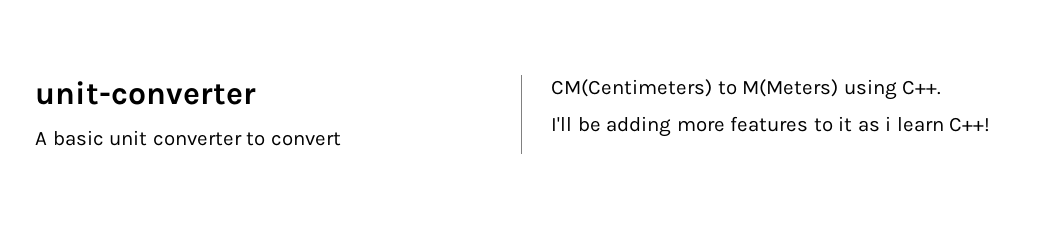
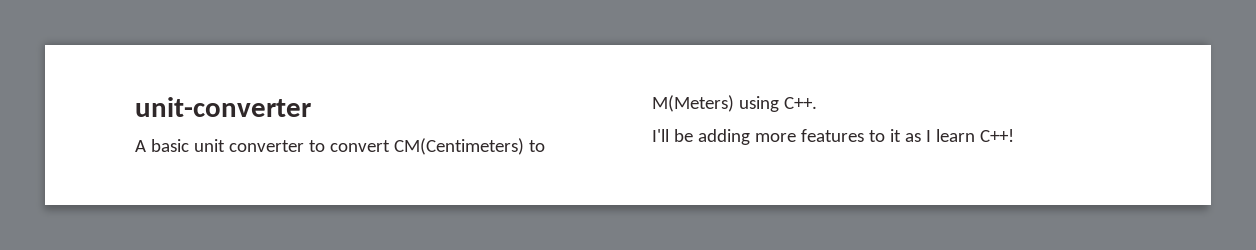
- I'll be adding more features to it as i learn C++!
+ I'll be adding more features to it as I learn C++!

